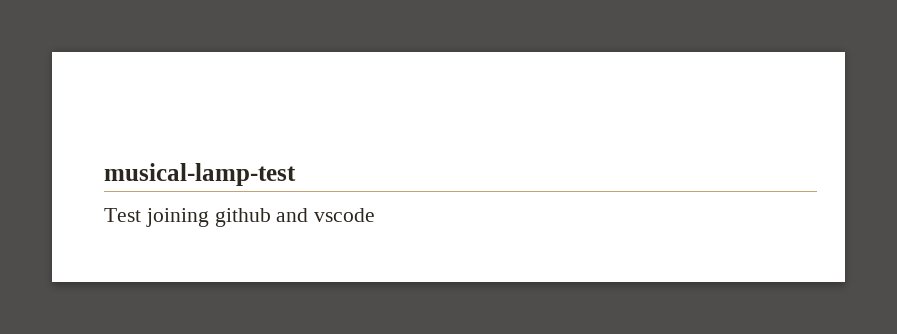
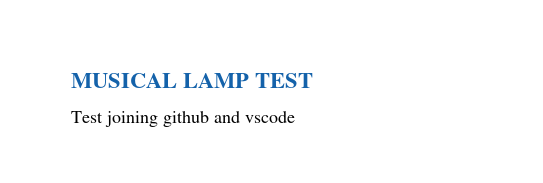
- musical-lamp-test
+ MUSICAL LAMP TEST

